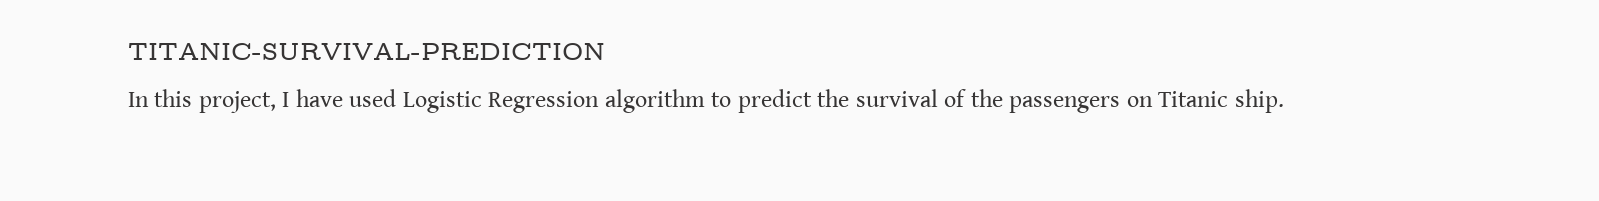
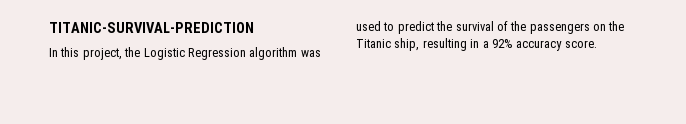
- In this project, I have used Logistic Regression algorithm to predict the survival of the passengers on Titanic ship.
+ In this project, the Logistic Regression algorithm was used to predict the survival of the passengers on the Titanic ship, resulting in a 92% accuracy score.

